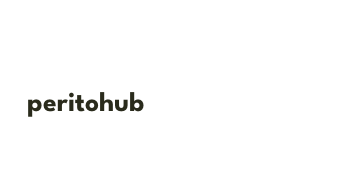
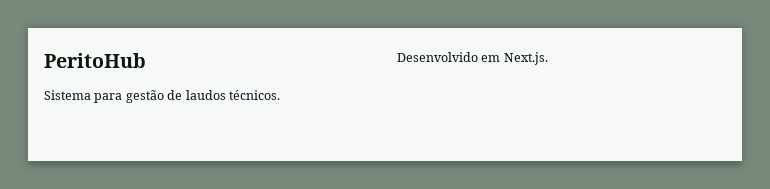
- peritohub
+ PeritoHub
+ Sistema para gestão de laudos técnicos.
+ Desenvolvido em Next.js.

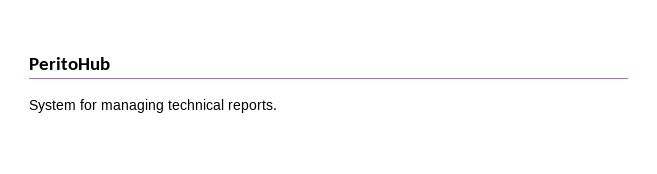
- Sistema para gestão de laudos técnicos.
- Desenvolvido em Next.js.
+ System for managing technical reports.

